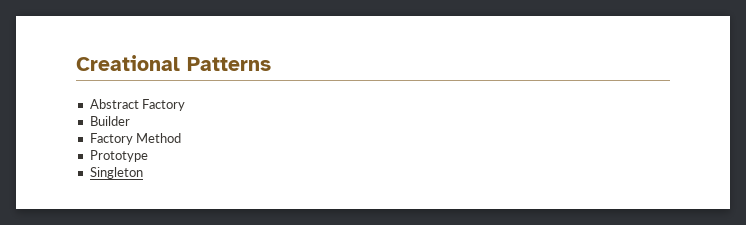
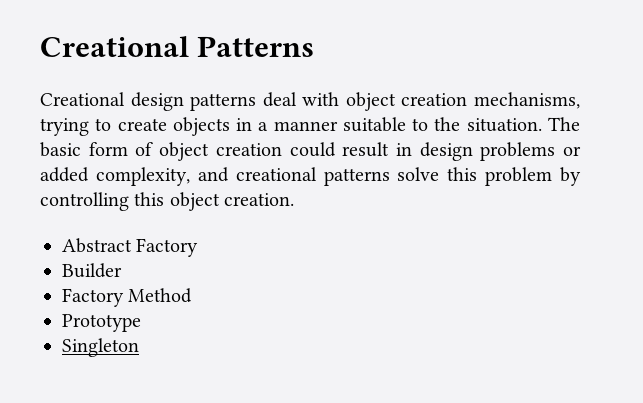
+ Creational design patterns deal with object creation mechanisms, trying to create objects in a manner suitable to the situation. The basic form of object creation could result in design problems or added complexity, and creational patterns solve this problem by controlling this object creation.

